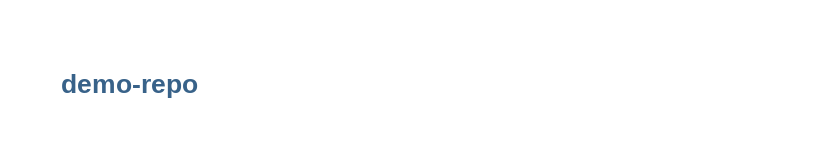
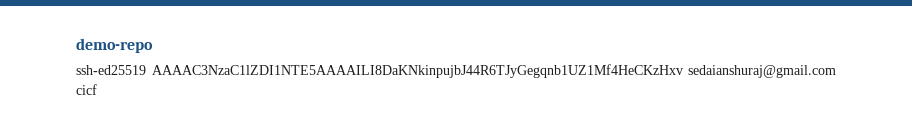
+ ssh-ed25519 AAAAC3NzaC1lZDI1NTE5AAAAILI8DaKNkinpujbJ44R6TJyGegqnb1UZ1Mf4HeCKzHxv sedaianshuraj@gmail.com cicf

